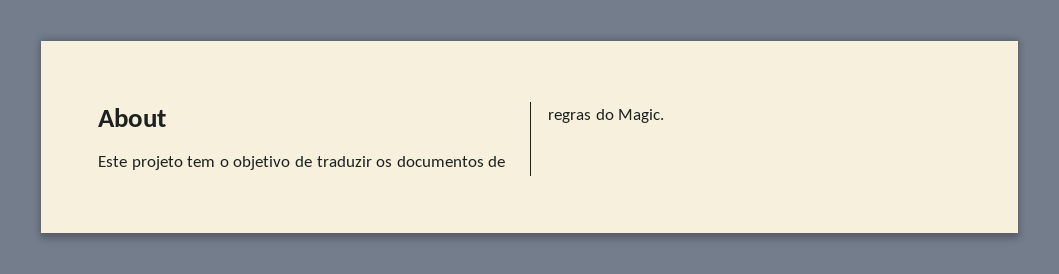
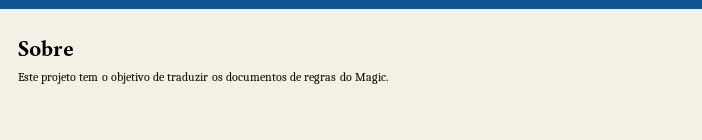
- About
+ Sobre

